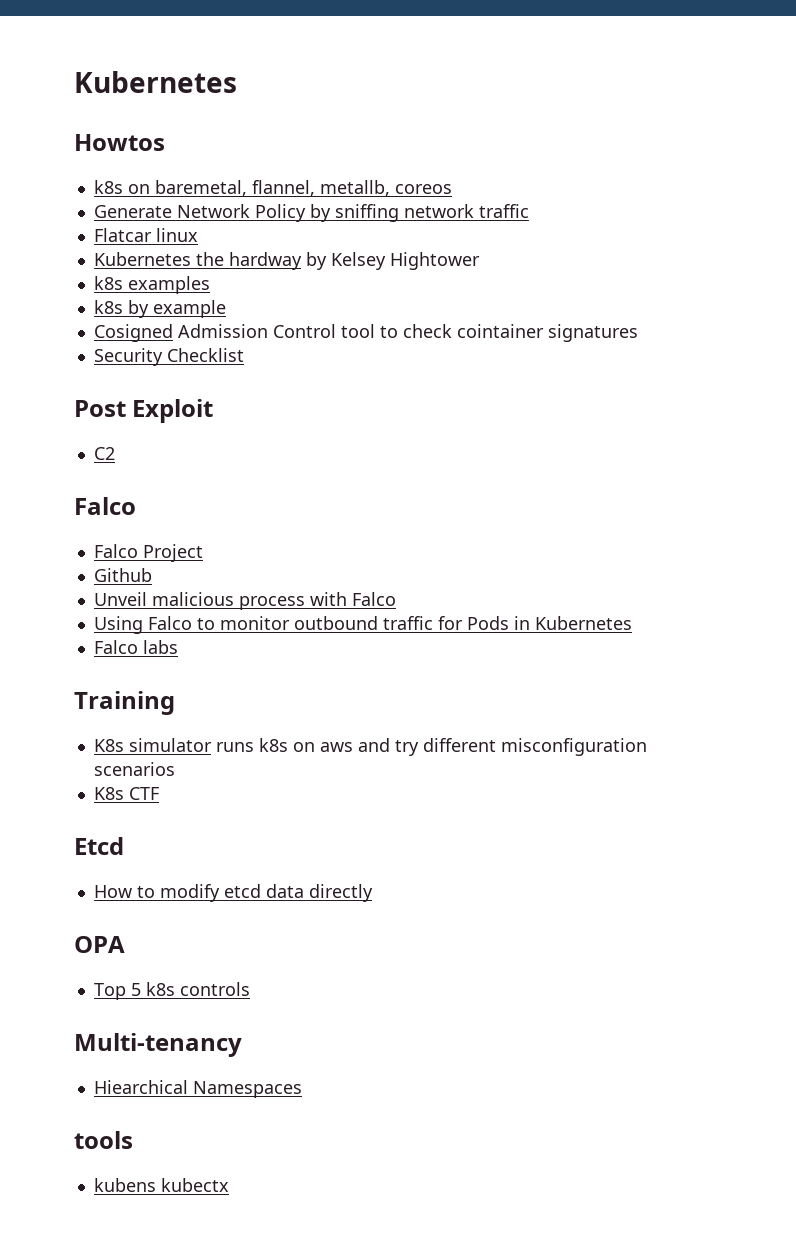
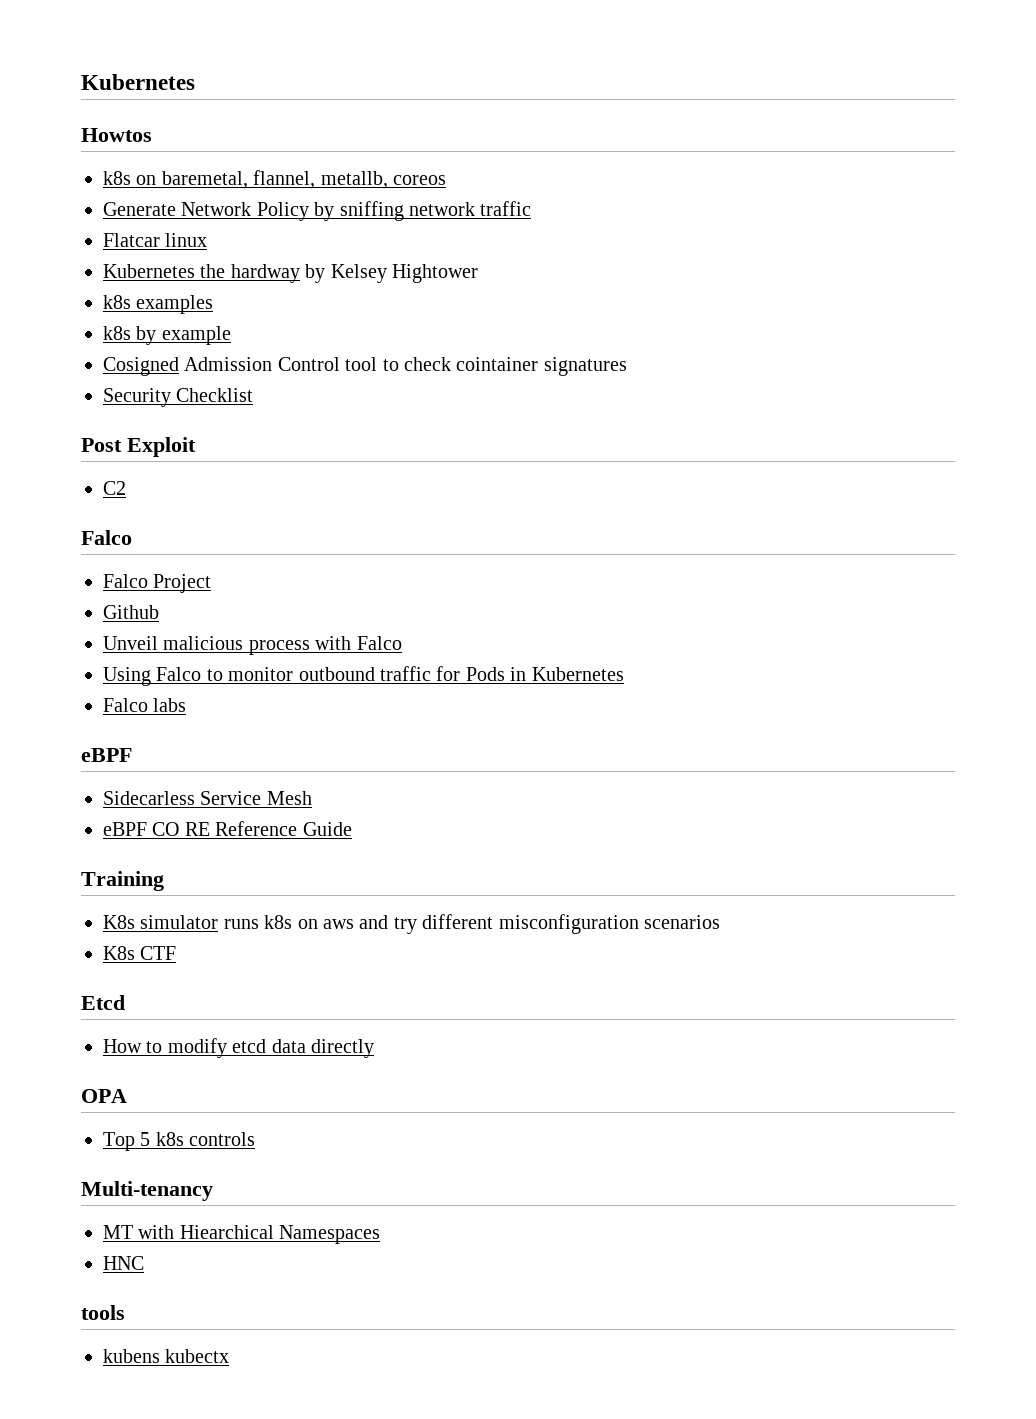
  Falco labs
+ eBPF
+ Sidecarless Service Mesh
+ eBPF CO RE Reference Guide
- Hiearchical Namespaces
+ MT with Hiearchical Namespaces
+ HNC

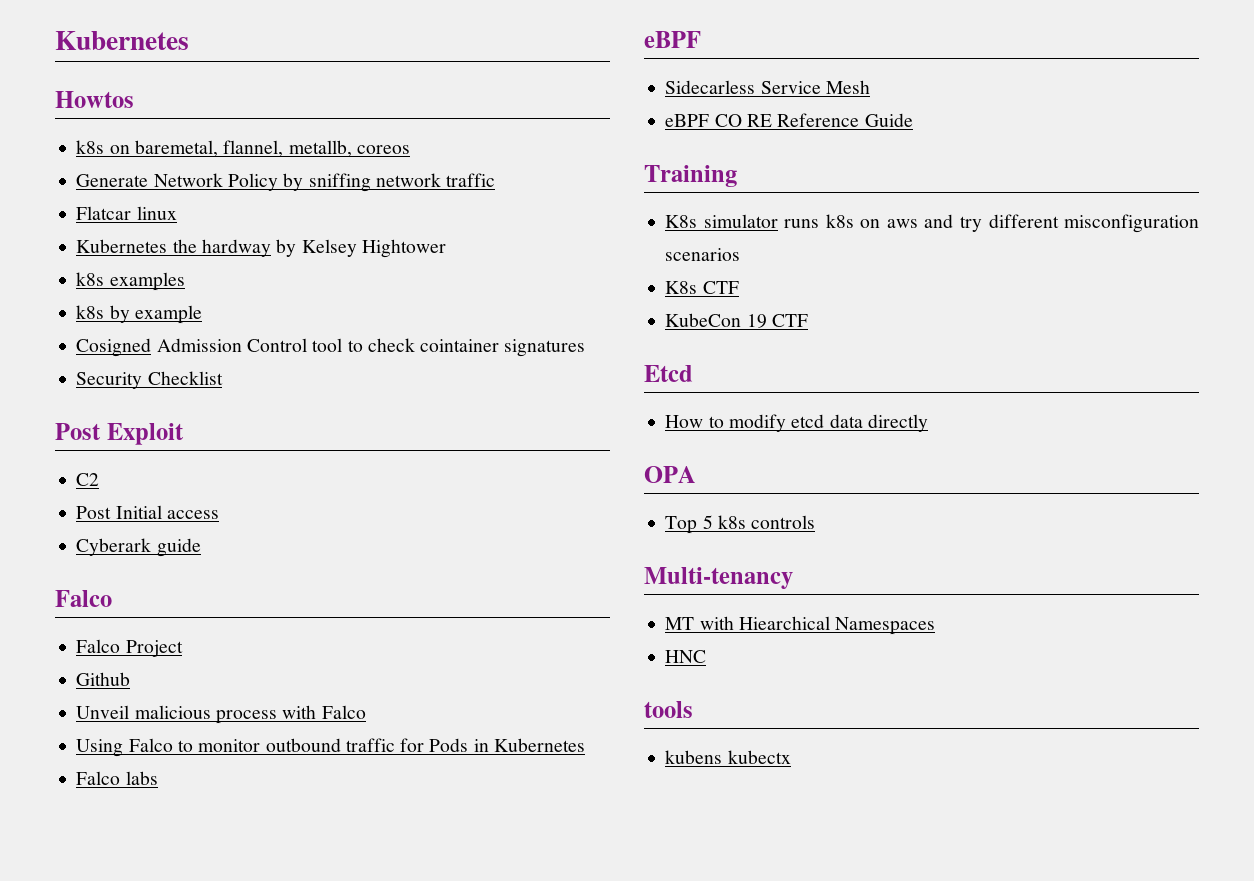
+ Post Initial access
+ Cyberark guide
+ KubeCon 19 CTF

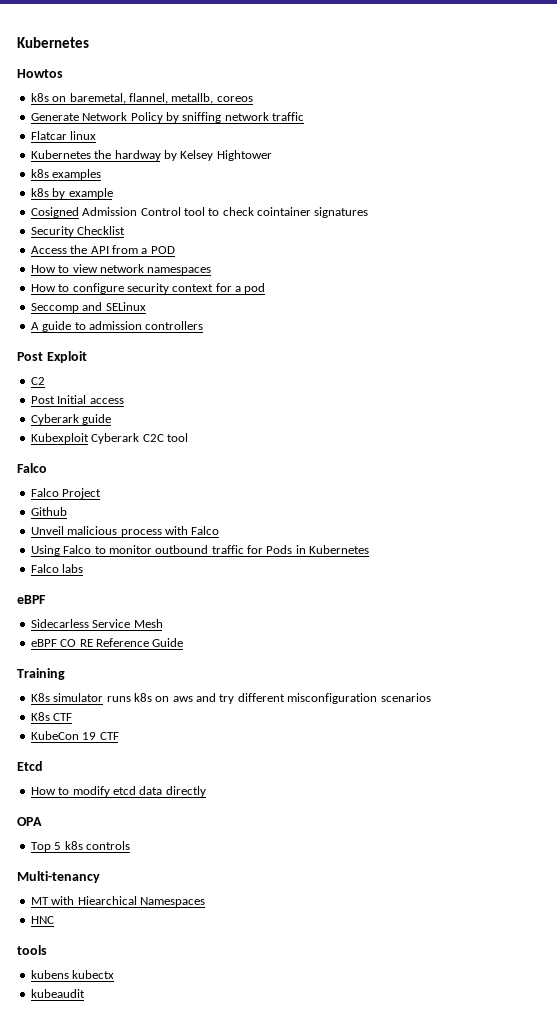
+ Access the API from a POD
+ How to view network namespaces
+ How to configure security context for a pod
+ Seccomp and SELinux
+ A guide to admission controllers
+ Kubexploit Cyberark C2C tool
+ kubeaudit

